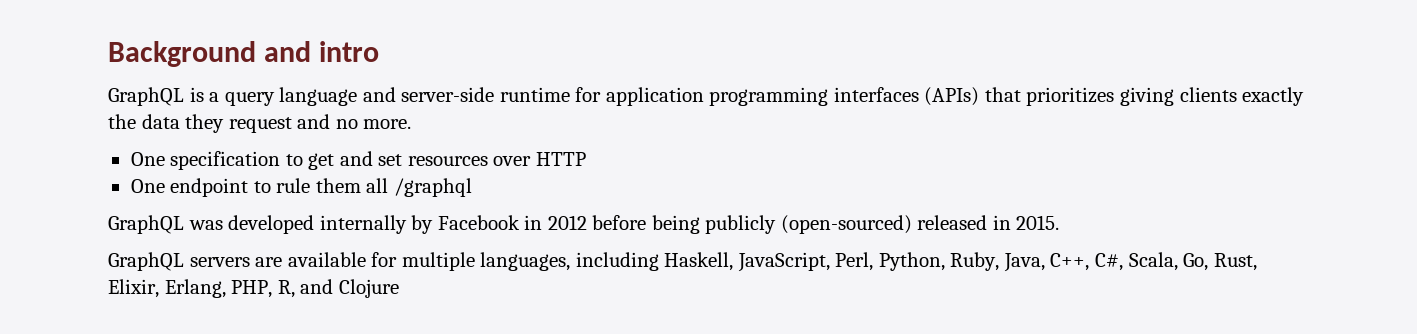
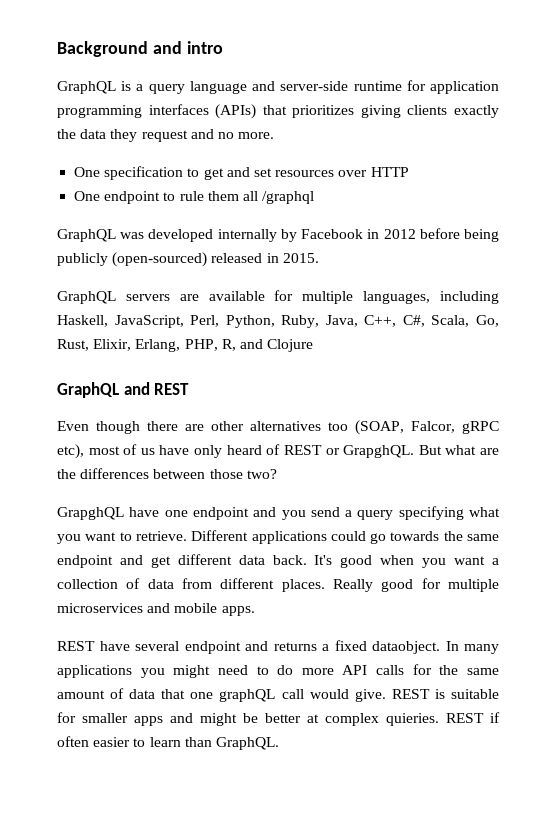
+ GraphQL and REST
+ Even though there are other alternatives too (SOAP, Falcor, gRPC etc), most of us have only heard of REST or GrapghQL. But what are the differences between those two?
+ GrapghQL have one endpoint and you send a query specifying what you want to retrieve. Different applications could go towards the same endpoint and get different data back. It's good when you want a collection of data from different places. Really good for multiple microservices and mobile apps.
+ REST have several endpoint and returns a fixed dataobject. In many applications you might need to do more API calls for the same amount of data that one graphQL call would give. REST is suitable for smaller apps and might be better at complex quieries. REST if often easier to learn than GraphQL.

